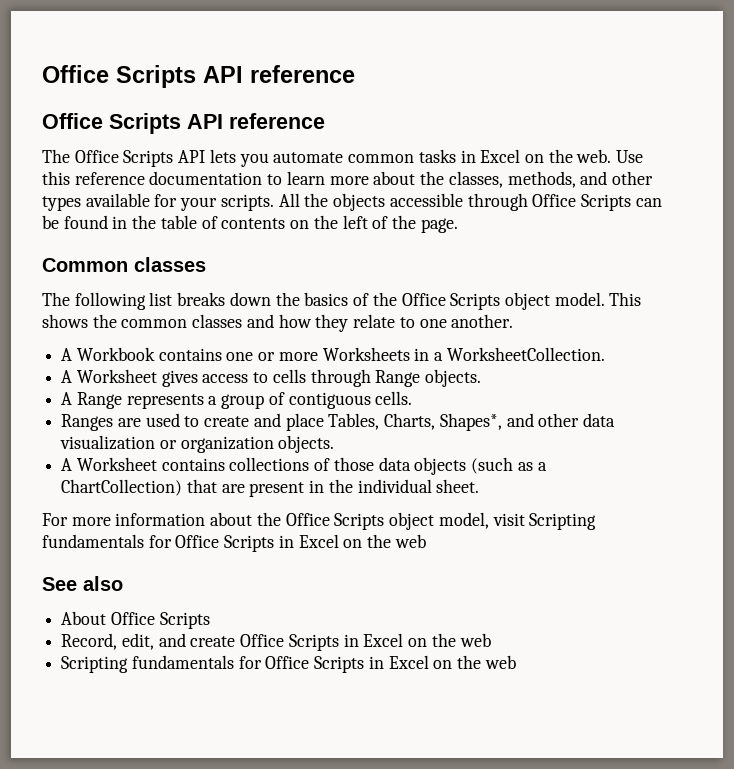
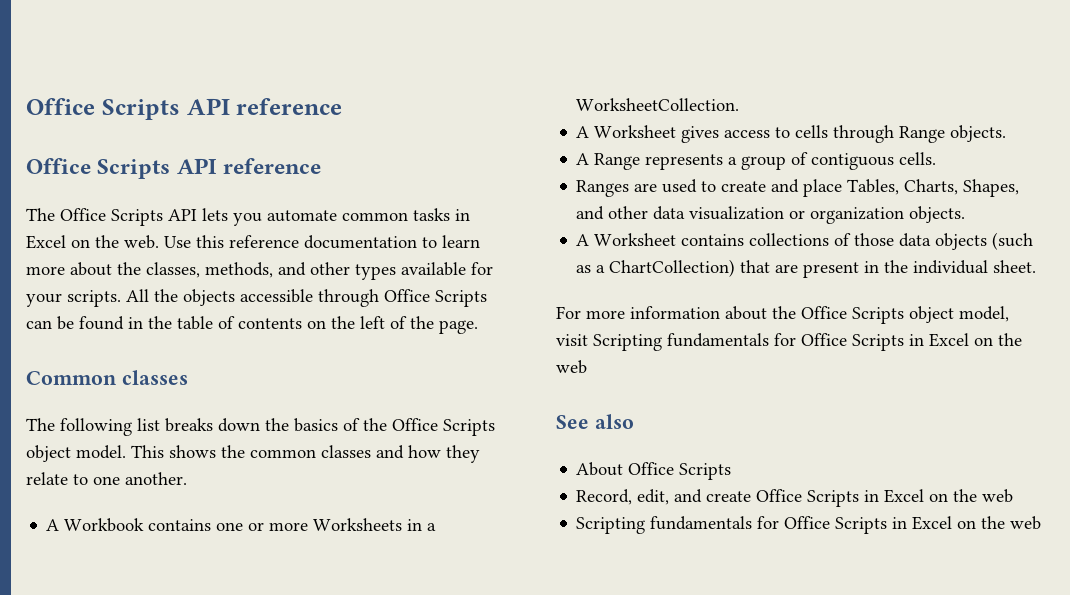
- Ranges are used to create and place Tables, Charts, Shapes*, and other data visualization or organization objects.
+ Ranges are used to create and place Tables, Charts, Shapes, and other data visualization or organization objects.

